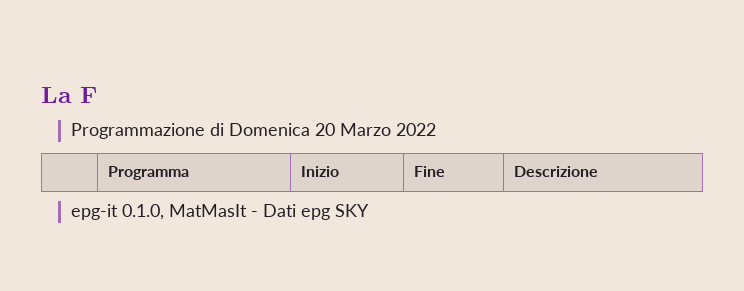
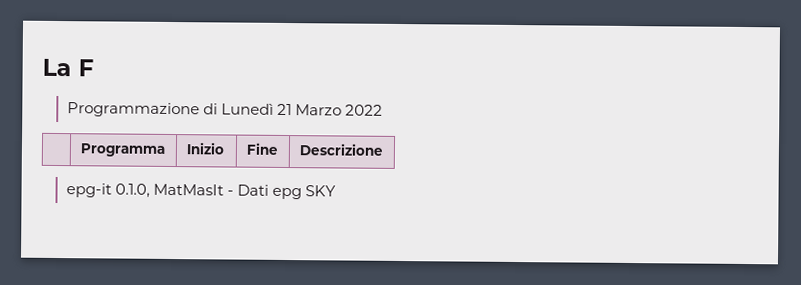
- Programmazione di Domenica 20 Marzo 2022
+ Programmazione di Lunedì 21 Marzo 2022

